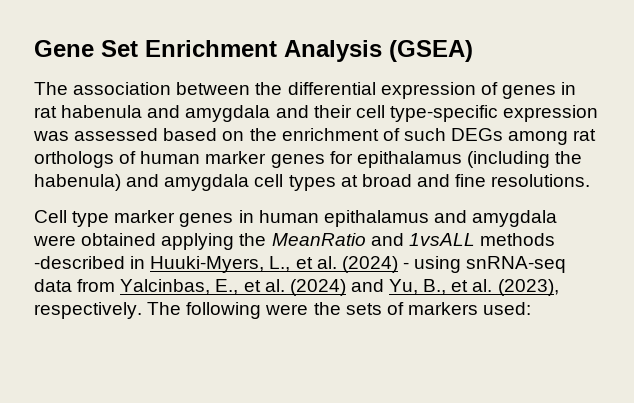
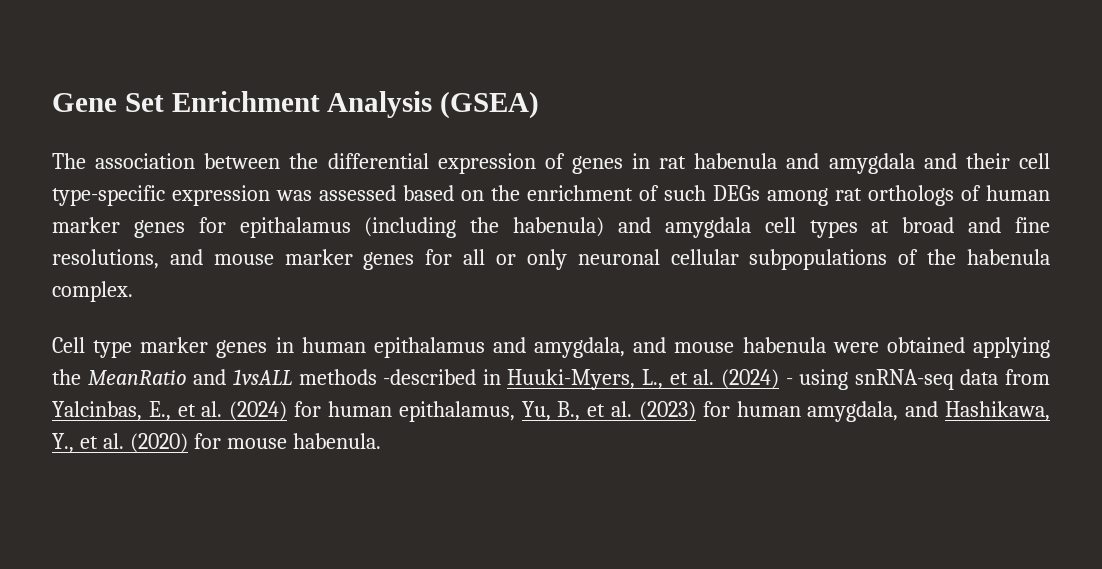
- The association between the differential expression of genes in rat habenula and amygdala and their cell type-specific expression was assessed based on the enrichment of such DEGs among rat orthologs of human marker genes for epithalamus (including the habenula) and amygdala cell types at broad and fine resolutions.
+ The association between the differential expression of genes in rat habenula and amygdala and their cell type-specific expression was assessed based on the enrichment of such DEGs among rat orthologs of human marker genes for epithalamus (including the habenula) and amygdala cell types at broad and fine resolutions, and mouse marker genes for all or only neuronal cellular subpopulations of the habenula complex.
- Cell type marker genes in human epithalamus and amygdala were obtained applying the MeanRatio and 1vsALL methods -described in Huuki-Myers, L., et al. (2024) - using snRNA-seq data from Yalcinbas, E., et al. (2024) and Yu, B., et al. (2023), respectively. The following were the sets of markers used:
+ Cell type marker genes in human epithalamus and amygdala, and mouse habenula were obtained applying the MeanRatio and 1vsALL methods -described in Huuki-Myers, L., et al. (2024) - using snRNA-seq data from Yalcinbas, E., et al. (2024) for human epithalamus, Yu, B., et al. (2023) for human amygdala, and Hashikawa, Y., et al. (2020) for mouse habenula.

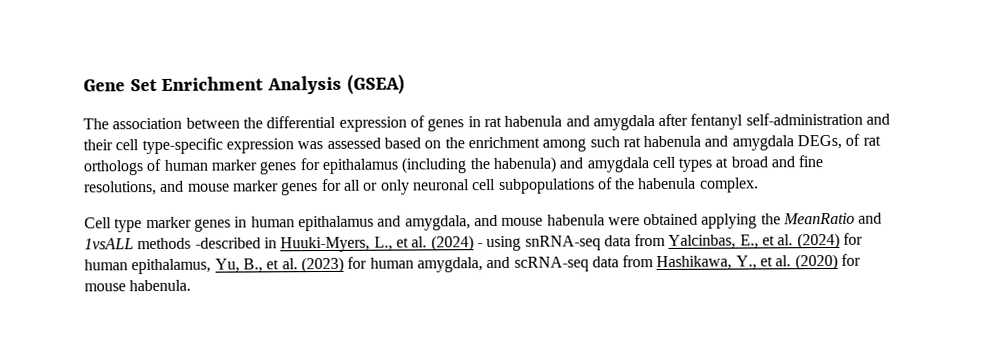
- The association between the differential expression of genes in rat habenula and amygdala and their cell type-specific expression was assessed based on the enrichment of such DEGs among rat orthologs of human marker genes for epithalamus (including the habenula) and amygdala cell types at broad and fine resolutions, and mouse marker genes for all or only neuronal cellular subpopulations of the habenula complex.
+ The association between the differential expression of genes in rat habenula and amygdala after fentanyl self-administration and their cell type-specific expression was assessed based on the enrichment among such rat habenula and amygdala DEGs, of rat orthologs of human marker genes for epithalamus (including the habenula) and amygdala cell types at broad and fine resolutions, and mouse marker genes for all or only neuronal cell subpopulations of the habenula complex.
- Cell type marker genes in human epithalamus and amygdala, and mouse habenula were obtained applying the MeanRatio and 1vsALL methods -described in Huuki-Myers, L., et al. (2024) - using snRNA-seq data from Yalcinbas, E., et al. (2024) for human epithalamus, Yu, B., et al. (2023) for human amygdala, and Hashikawa, Y., et al. (2020) for mouse habenula.
+ Cell type marker genes in human epithalamus and amygdala, and mouse habenula were obtained applying the MeanRatio and 1vsALL methods -described in Huuki-Myers, L., et al. (2024) - using snRNA-seq data from Yalcinbas, E., et al. (2024) for human epithalamus, Yu, B., et al. (2023) for human amygdala, and scRNA-seq data from Hashikawa, Y., et al. (2020) for mouse habenula.

